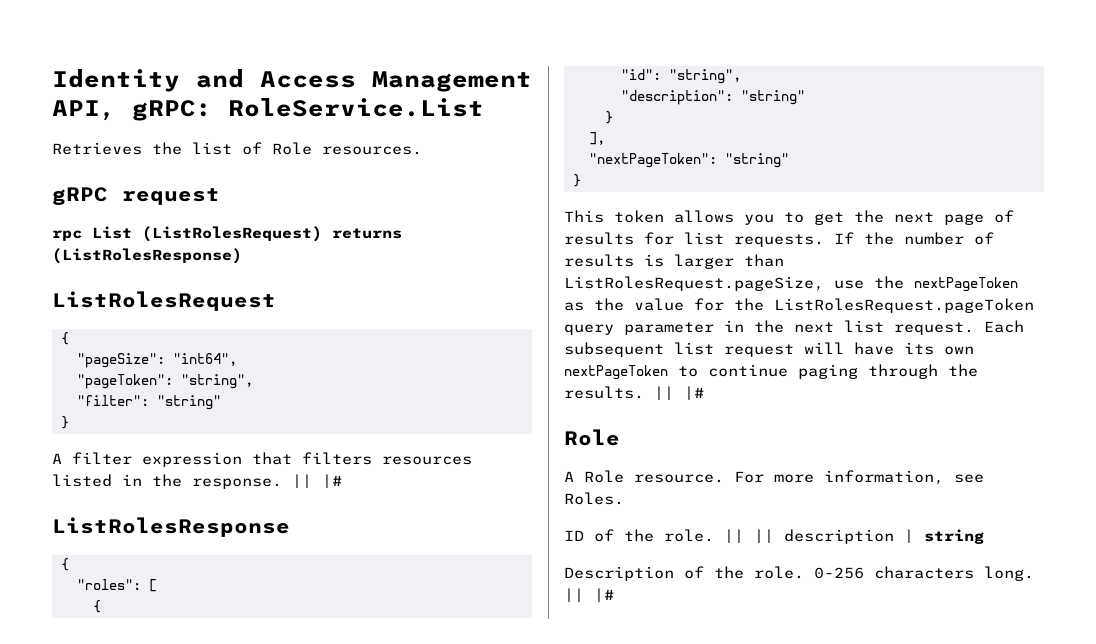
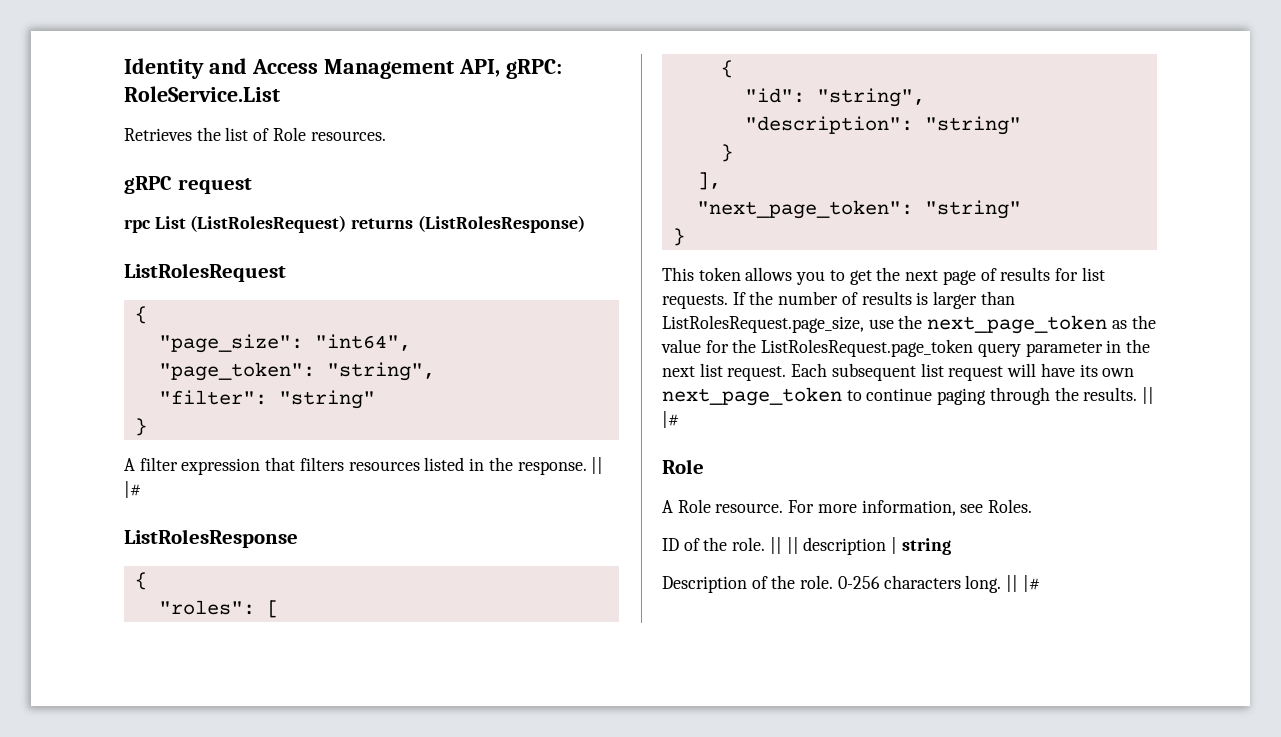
- "pageSize": "int64",
+ "page_size": "int64",
- "pageToken": "string",
+ "page_token": "string",
- "nextPageToken": "string"
+ "next_page_token": "string"
- If the number of results is larger than ListRolesRequest.pageSize, use the nextPageToken as the value for the ListRolesRequest.pageToken query parameter in the next list request.
+ If the number of results is larger than ListRolesRequest.page_size, use the next_page_token as the value for the ListRolesRequest.page_token query parameter in the next list request.
- Each subsequent list request will have its own nextPageToken to continue paging through the results.
+ Each subsequent list request will have its own next_page_token to continue paging through the results.

